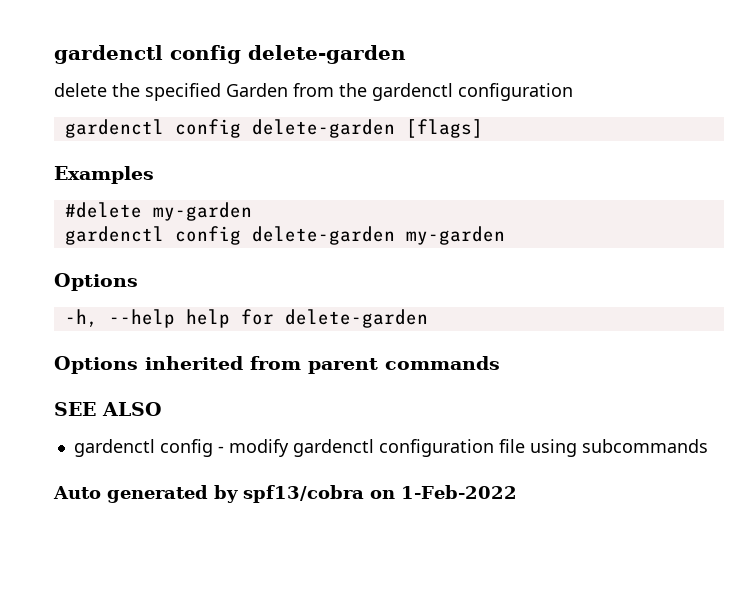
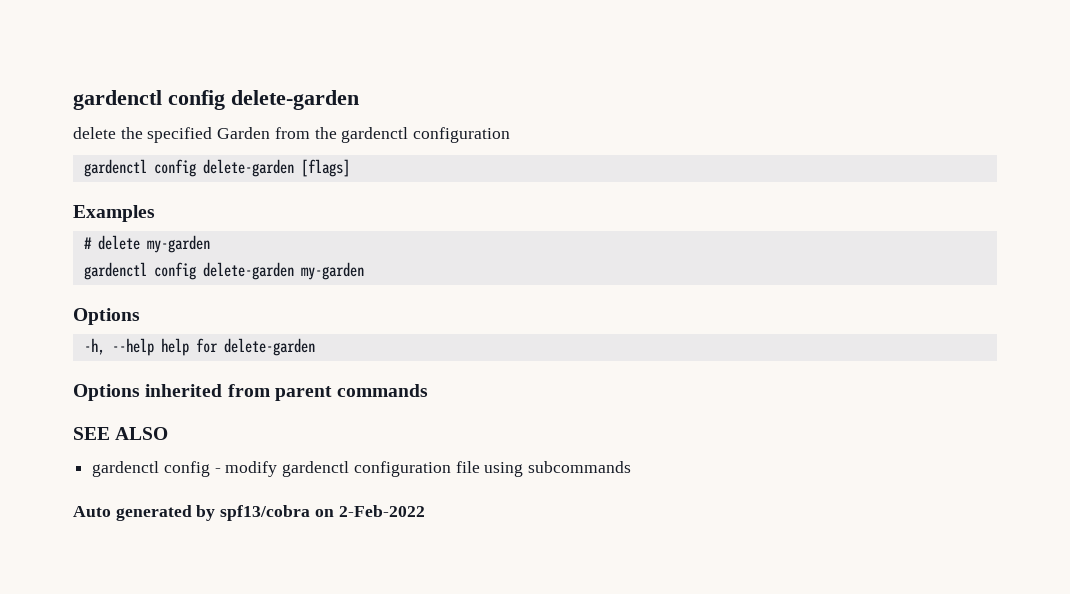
- #delete my-garden
+ # delete my-garden
- Auto generated by spf13/cobra on 1-Feb-2022
+ Auto generated by spf13/cobra on 2-Feb-2022

